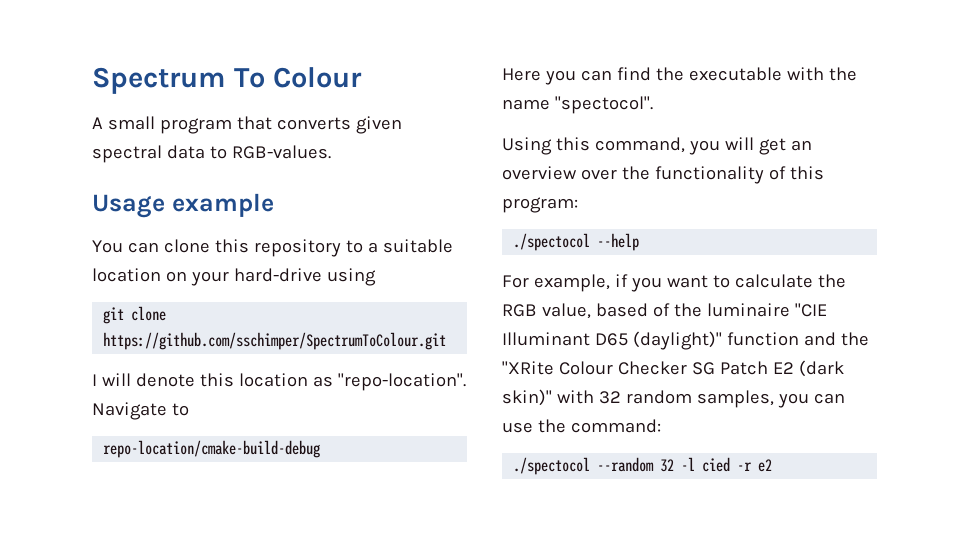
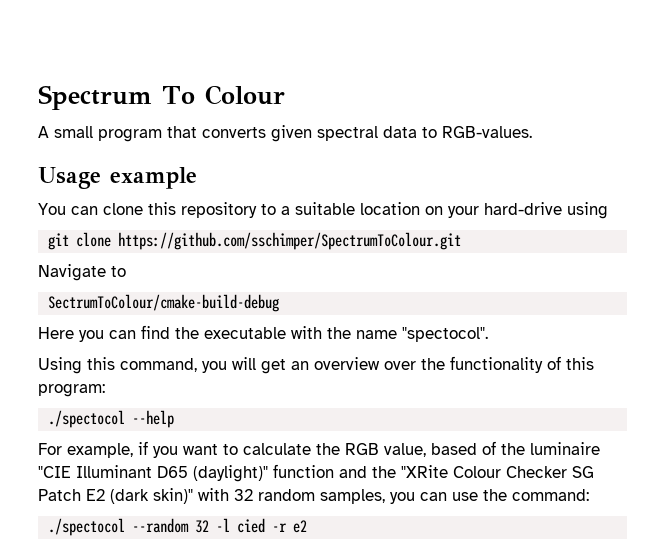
- I will denote this location as "repo-location".
- repo-location/cmake-build-debug
+ SectrumToColour/cmake-build-debug

